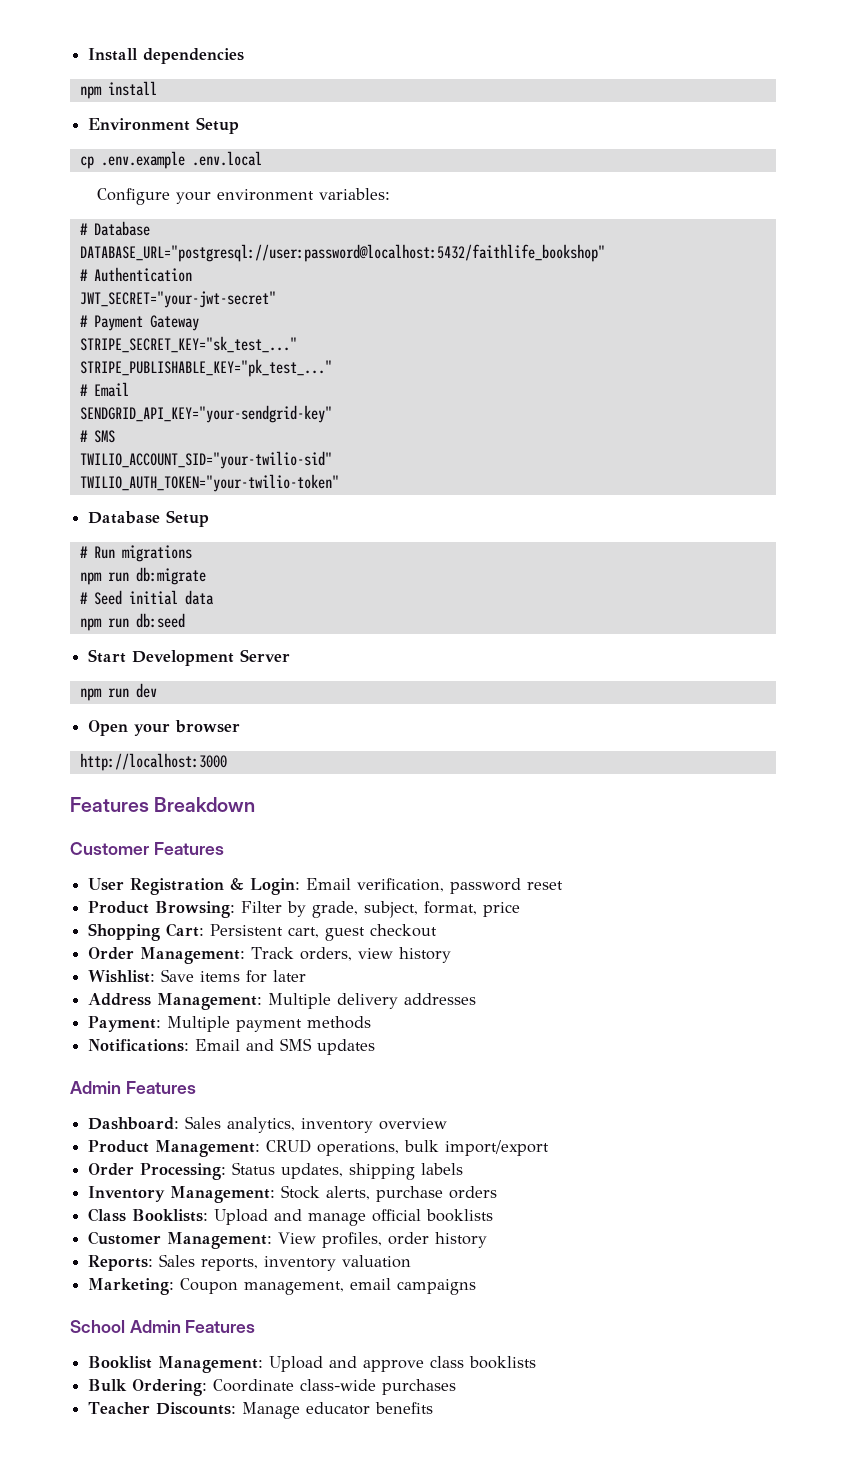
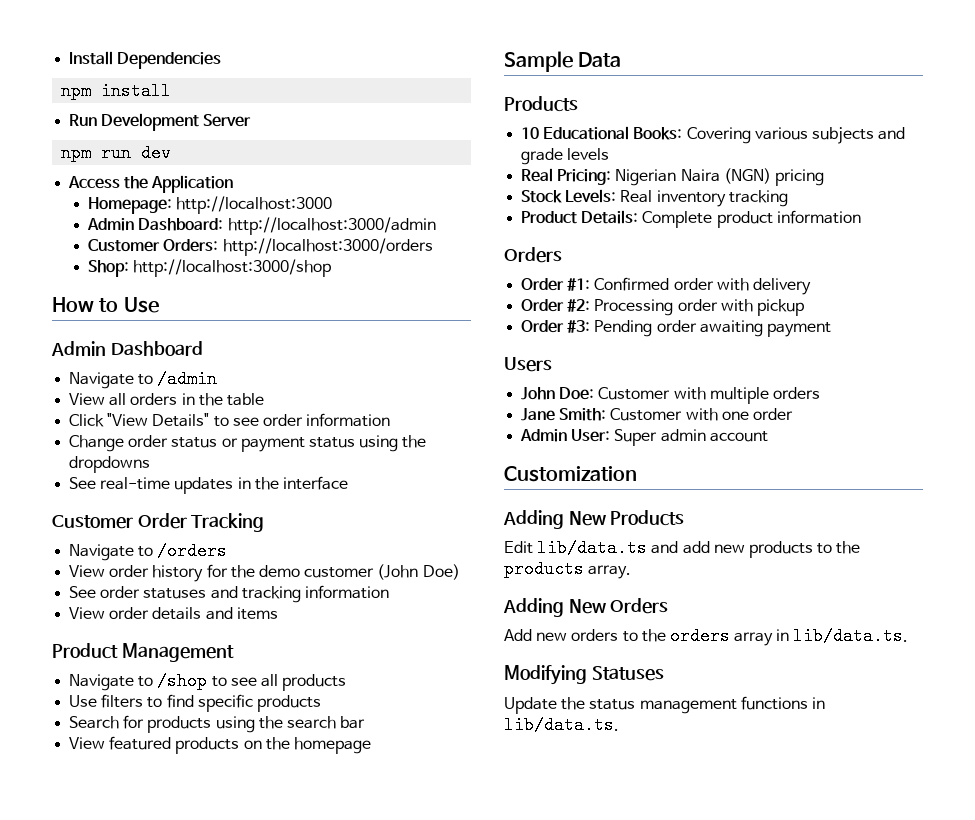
- Install dependencies
+ Install Dependencies
- Environment Setup
- cp .env.example .env.local
- Configure your environment variables:
- # Database
- DATABASE_URL="postgresql://user:password@localhost:5432/faithlife_bookshop"
- # Authentication
- JWT_SECRET="your-jwt-secret"
- # Payment Gateway
- STRIPE_SECRET_KEY="sk_test_..."
- STRIPE_PUBLISHABLE_KEY="pk_test_..."
- # Email
- SENDGRID_API_KEY="your-sendgrid-key"
- # SMS
- TWILIO_ACCOUNT_SID="your-twilio-sid"
- TWILIO_AUTH_TOKEN="your-twilio-token"
- Database Setup
- # Run migrations
- npm run db:migrate
- # Seed initial data
- npm run db:seed
- Start Development Server
+ Run Development Server
- Open your browser
- http://localhost:3000
- Features Breakdown
- Customer Features
- User Registration & Login: Email verification, password reset
- Product Browsing: Filter by grade, subject, format, price
- Shopping Cart: Persistent cart, guest checkout
- Order Management: Track orders, view history
- Wishlist: Save items for later
- Address Management: Multiple delivery addresses
- Payment: Multiple payment methods
- Notifications: Email and SMS updates
- Admin Features
- Dashboard: Sales analytics, inventory overview
- Product Management: CRUD operations, bulk import/export
- Order Processing: Status updates, shipping labels
- Inventory Management: Stock alerts, purchase orders
- Class Booklists: Upload and manage official booklists
- Customer Management: View profiles, order history
- Reports: Sales reports, inventory valuation
- Marketing: Coupon management, email campaigns
- School Admin Features
- Booklist Management: Upload and approve class booklists
- Bulk Ordering: Coordinate class-wide purchases
- Teacher Discounts: Manage educator benefits
+ Access the Application
+ Homepage: http://localhost:3000
+ Admin Dashboard: http://localhost:3000/admin
+ Customer Orders: http://localhost:3000/orders
+ Shop: http://localhost:3000/shop
+ How to Use
+ Admin Dashboard
+ Navigate to /admin
+ View all orders in the table
+ Click "View Details" to see order information
+ Change order status or payment status using the dropdowns
+ See real-time updates in the interface
+ Customer Order Tracking
+ Navigate to /orders
+ View order history for the demo customer (John Doe)
+ See order statuses and tracking information
+ View order details and items
+ Product Management
+ Navigate to /shop to see all products
+ Use filters to find specific products
+ Search for products using the search bar
+ View featured products on the homepage
+ Sample Data
+ Products
+ 10 Educational Books: Covering various subjects and grade levels
+ Real Pricing: Nigerian Naira (NGN) pricing
+ Stock Levels: Real inventory tracking
+ Product Details: Complete product information
+ Orders
+ Order #1: Confirmed order with delivery
+ Order #2: Processing order with pickup
+ Order #3: Pending order awaiting payment
+ Users
+ John Doe: Customer with multiple orders
+ Jane Smith: Customer with one order
+ Admin User: Super admin account
+ Customization
+ Adding New Products
+ Edit lib/data.ts and add new products to the products array.
+ Adding New Orders
+ Add new orders to the orders array in lib/data.ts.
+ Modifying Statuses
+ Update the status management functions in lib/data.ts.

